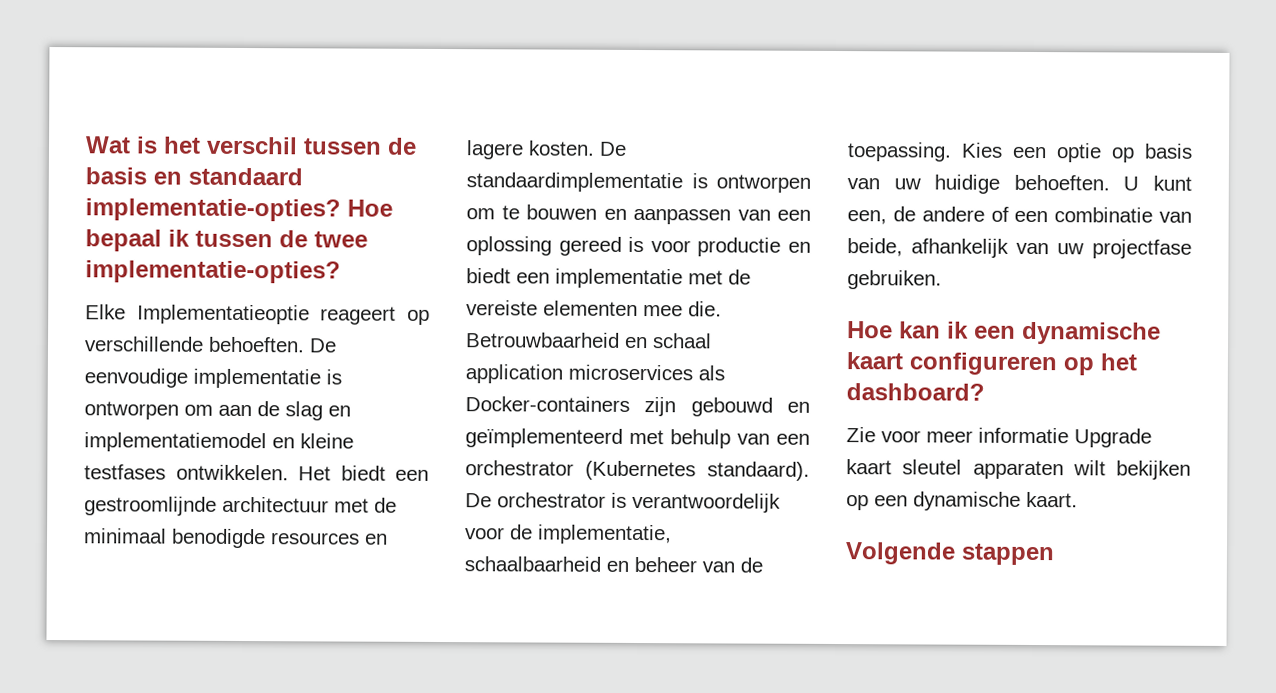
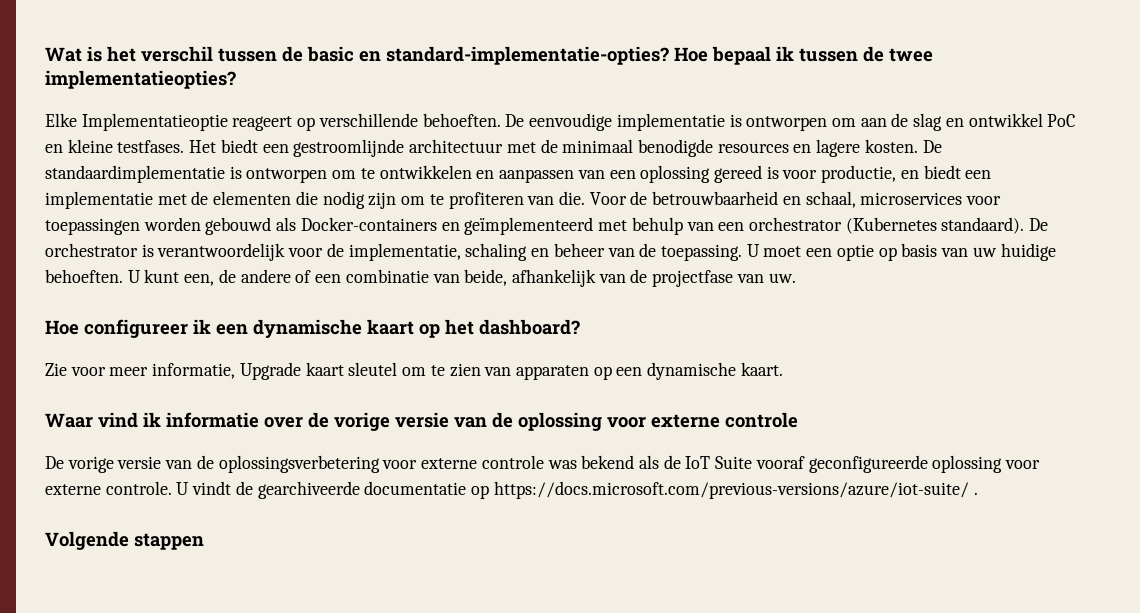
- Wat is het verschil tussen de basis en standaard implementatie-opties?
+ Wat is het verschil tussen de basic en standard-implementatie-opties?
- Hoe bepaal ik tussen de twee implementatie-opties?
+ Hoe bepaal ik tussen de twee implementatieopties?
- De eenvoudige implementatie is ontworpen om aan de slag en implementatiemodel en kleine testfases ontwikkelen.
+ De eenvoudige implementatie is ontworpen om aan de slag en ontwikkel PoC en kleine testfases.
- De standaardimplementatie is ontworpen om te bouwen en aanpassen van een oplossing gereed is voor productie en biedt een implementatie met de vereiste elementen mee die. Betrouwbaarheid en schaal application microservices als Docker-containers zijn gebouwd en geïmplementeerd met behulp van een orchestrator (Kubernetes standaard).
+ De standaardimplementatie is ontworpen om te ontwikkelen en aanpassen van een oplossing gereed is voor productie, en biedt een implementatie met de elementen die nodig zijn om te profiteren van die. Voor de betrouwbaarheid en schaal, microservices voor toepassingen worden gebouwd als Docker-containers en geïmplementeerd met behulp van een orchestrator (Kubernetes standaard).
- De orchestrator is verantwoordelijk voor de implementatie, schaalbaarheid en beheer van de toepassing.
+ De orchestrator is verantwoordelijk voor de implementatie, schaling en beheer van de toepassing.
- Kies een optie op basis van uw huidige behoeften.
+ U moet een optie op basis van uw huidige behoeften.
- U kunt een, de andere of een combinatie van beide, afhankelijk van uw projectfase gebruiken.
- Hoe kan ik een dynamische kaart configureren op het dashboard?
+ U kunt een, de andere of een combinatie van beide, afhankelijk van de projectfase van uw.
+ Hoe configureer ik een dynamische kaart op het dashboard?
- Zie voor meer informatie Upgrade kaart sleutel apparaten wilt bekijken op een dynamische kaart.
+ Zie voor meer informatie, Upgrade kaart sleutel om te zien van apparaten op een dynamische kaart.
+ Waar vind ik informatie over de vorige versie van de oplossing voor externe controle
+ De vorige versie van de oplossingsverbetering voor externe controle was bekend als de IoT Suite vooraf geconfigureerde oplossing voor externe controle. U vindt de gearchiveerde documentatie op https://docs.microsoft.com/previous-versions/azure/iot-suite/ .

